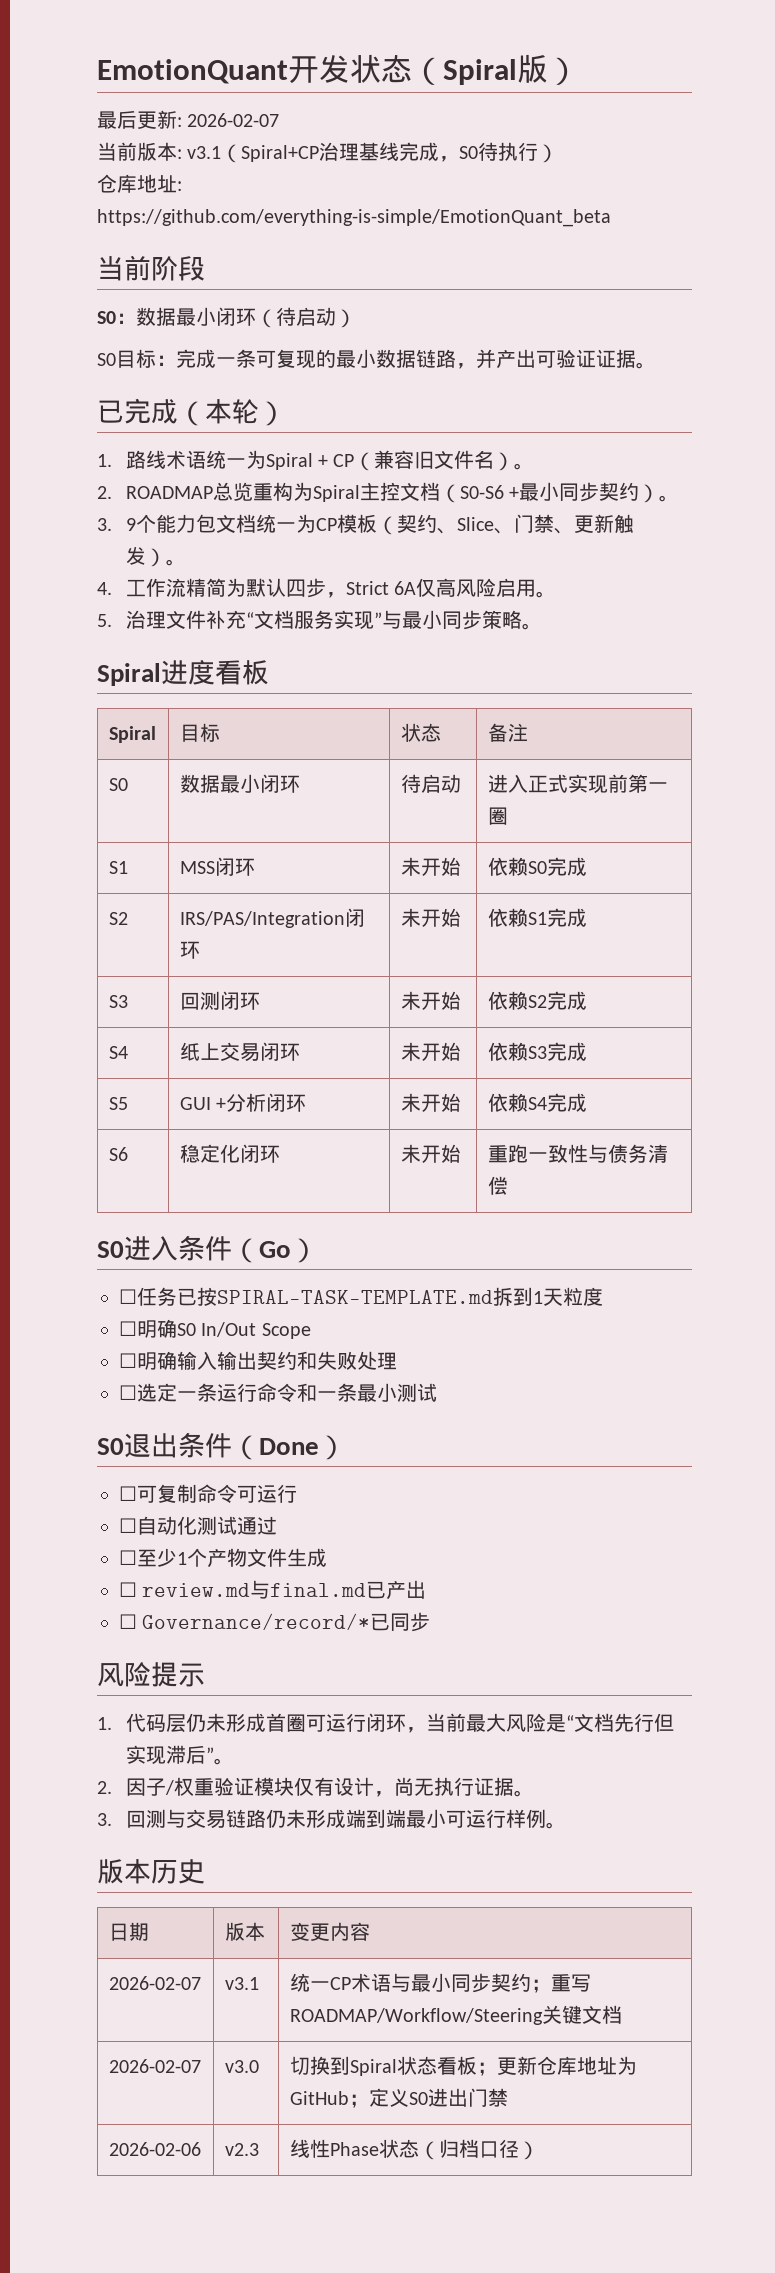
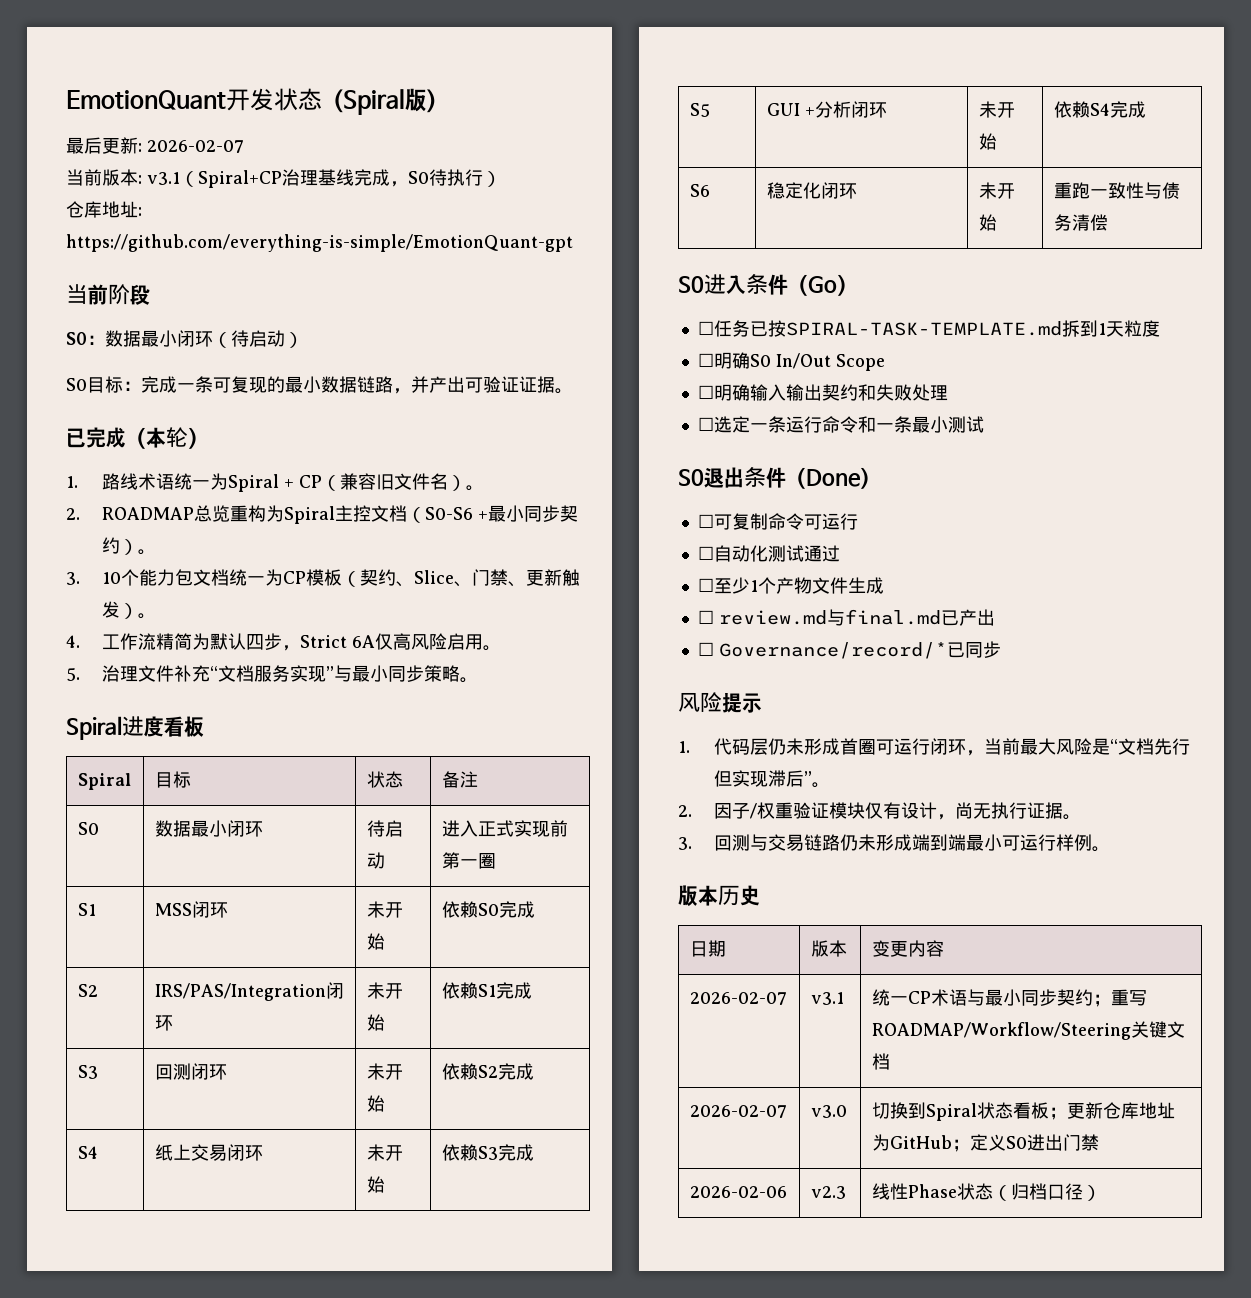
- 仓库地址: https://github.com/everything-is-simple/EmotionQuant_beta
+ 仓库地址: https://github.com/everything-is-simple/EmotionQuant-gpt
- 3. 9个能力包文档统一为CP模板（契约、Slice、门禁、更新触发）。
+ 3. 10个能力包文档统一为CP模板（契约、Slice、门禁、更新触发）。

